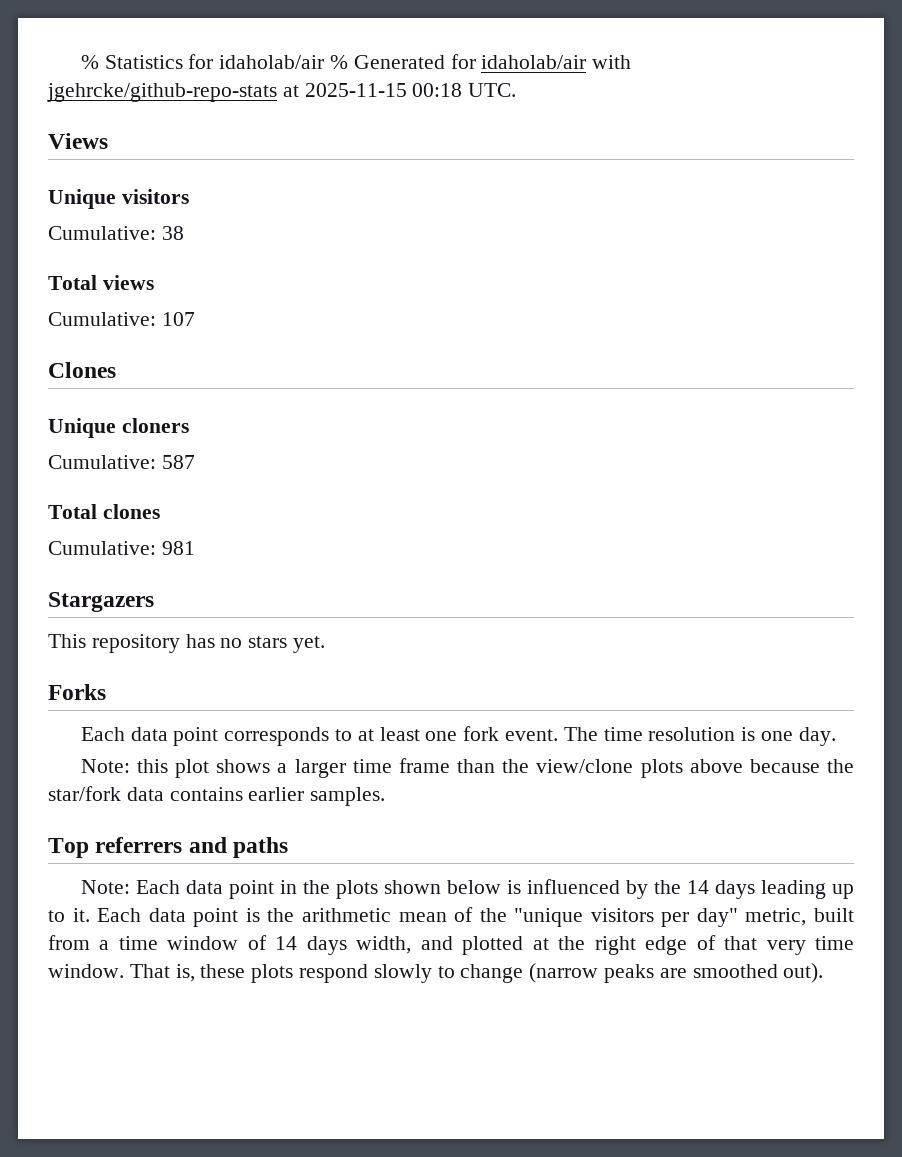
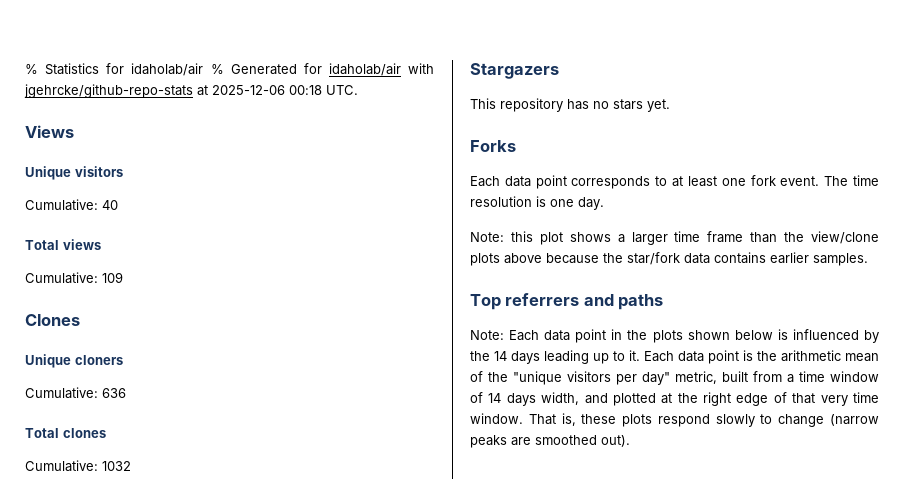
- % Statistics for idaholab/air % Generated for idaholab/air with jgehrcke/github-repo-stats at 2025-11-15 00:18 UTC.
+ % Statistics for idaholab/air % Generated for idaholab/air with jgehrcke/github-repo-stats at 2025-12-06 00:18 UTC.
- Cumulative: 38
+ Cumulative: 40
- Cumulative: 107
+ Cumulative: 109
- Cumulative: 587
+ Cumulative: 636
- Cumulative: 981
+ Cumulative: 1032

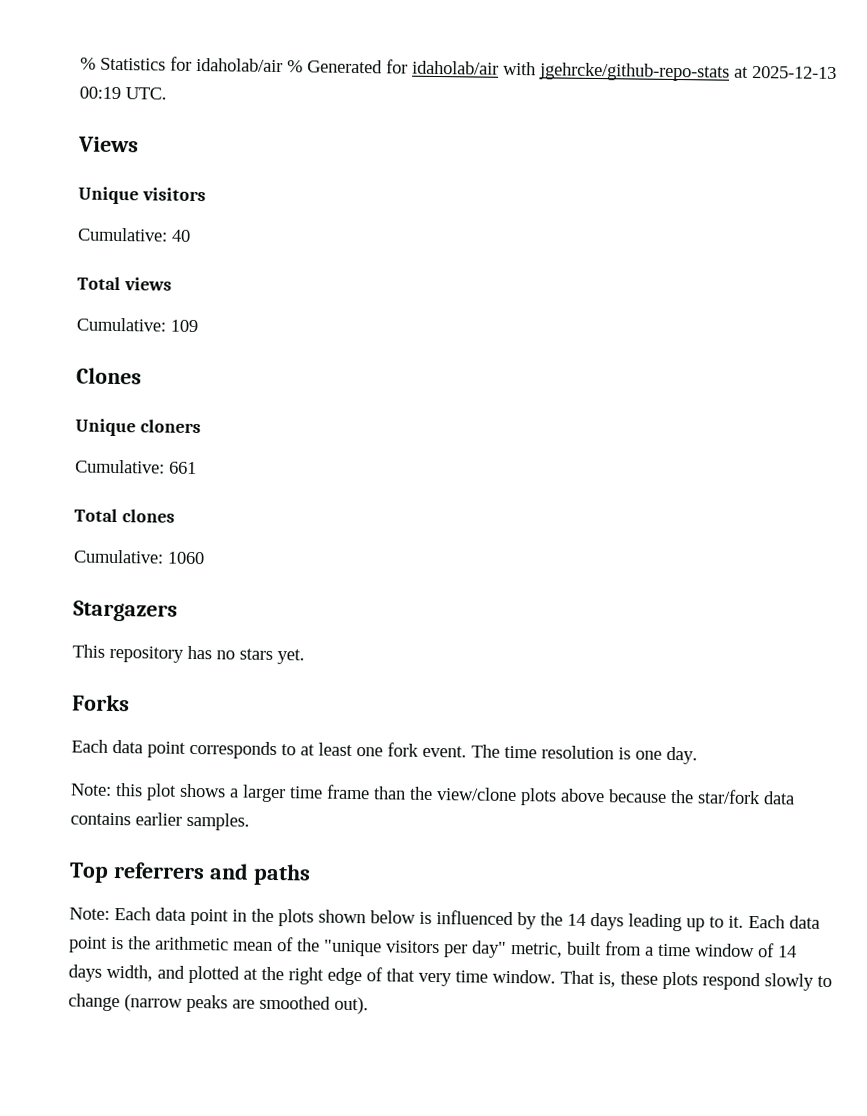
- % Statistics for idaholab/air % Generated for idaholab/air with jgehrcke/github-repo-stats at 2025-12-06 00:18 UTC.
+ % Statistics for idaholab/air % Generated for idaholab/air with jgehrcke/github-repo-stats at 2025-12-13 00:19 UTC.
- Cumulative: 636
+ Cumulative: 661
- Cumulative: 1032
+ Cumulative: 1060

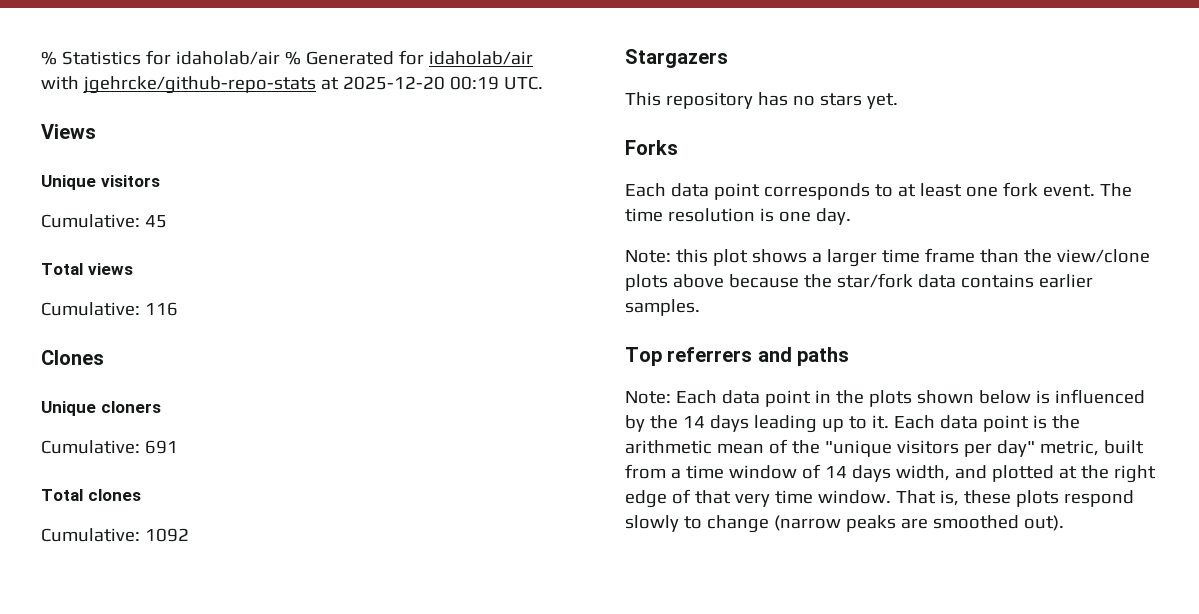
- % Statistics for idaholab/air % Generated for idaholab/air with jgehrcke/github-repo-stats at 2025-12-13 00:19 UTC.
+ % Statistics for idaholab/air % Generated for idaholab/air with jgehrcke/github-repo-stats at 2025-12-20 00:19 UTC.
- Cumulative: 40
+ Cumulative: 45
- Cumulative: 109
+ Cumulative: 116
- Cumulative: 661
+ Cumulative: 691
- Cumulative: 1060
+ Cumulative: 1092

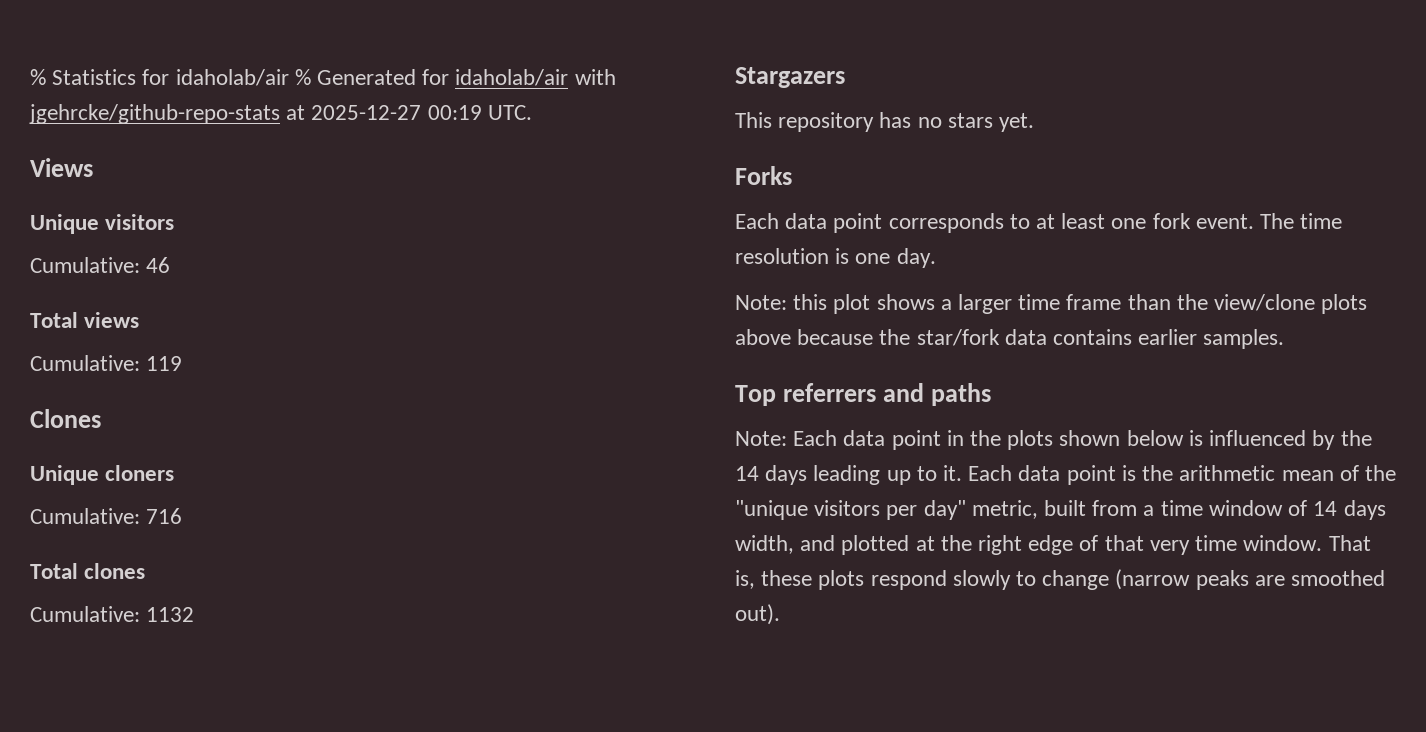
- % Statistics for idaholab/air % Generated for idaholab/air with jgehrcke/github-repo-stats at 2025-12-20 00:19 UTC.
+ % Statistics for idaholab/air % Generated for idaholab/air with jgehrcke/github-repo-stats at 2025-12-27 00:19 UTC.
- Cumulative: 45
+ Cumulative: 46
- Cumulative: 116
+ Cumulative: 119
- Cumulative: 691
+ Cumulative: 716
- Cumulative: 1092
+ Cumulative: 1132

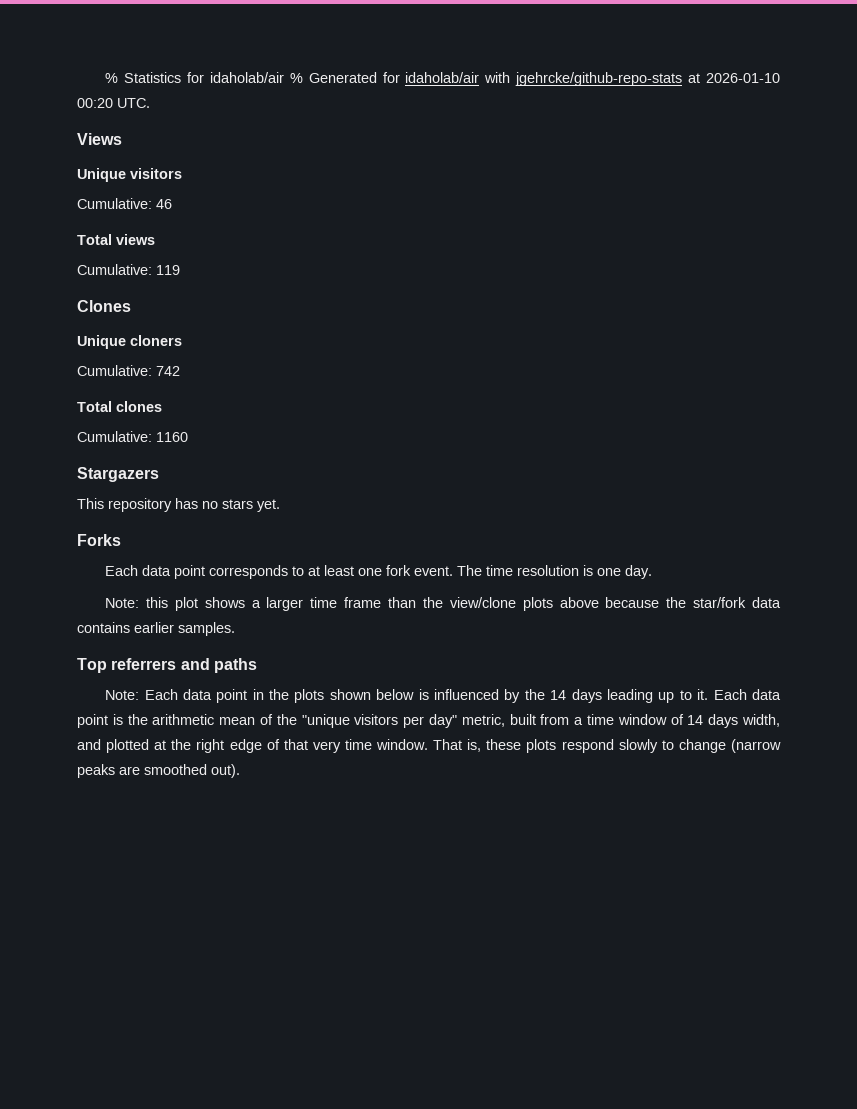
- % Statistics for idaholab/air % Generated for idaholab/air with jgehrcke/github-repo-stats at 2025-12-27 00:19 UTC.
+ % Statistics for idaholab/air % Generated for idaholab/air with jgehrcke/github-repo-stats at 2026-01-10 00:20 UTC.
- Cumulative: 716
+ Cumulative: 742
- Cumulative: 1132
+ Cumulative: 1160

